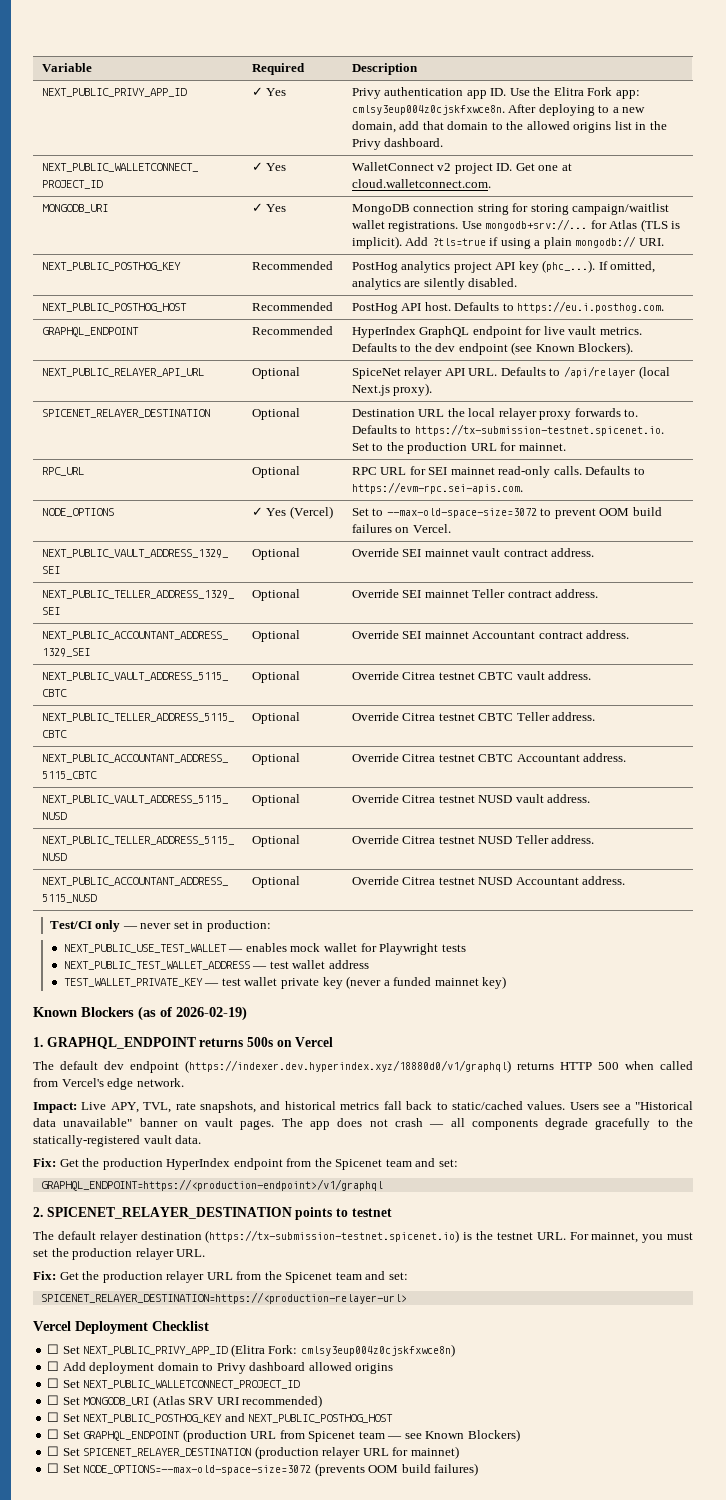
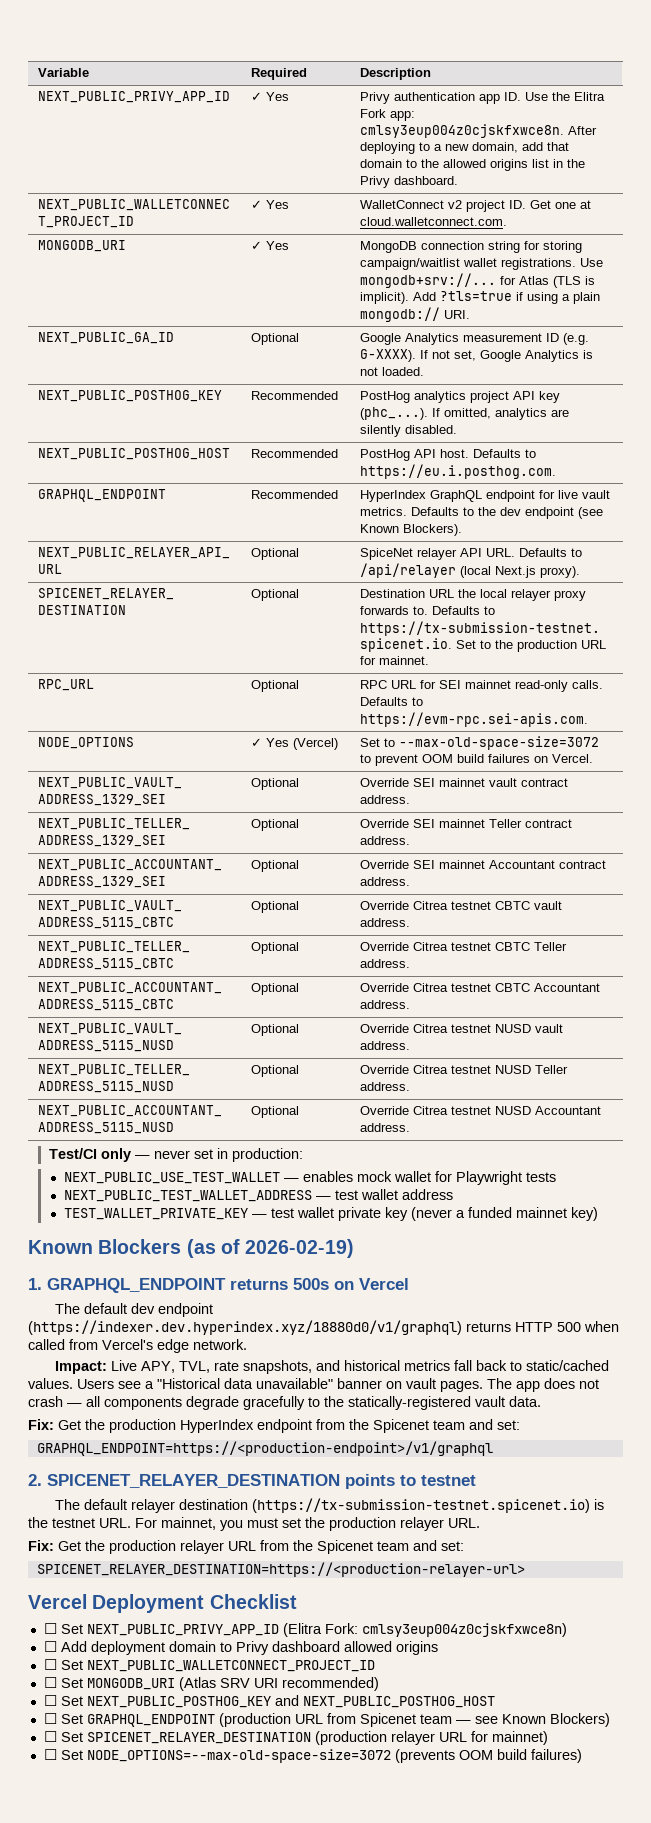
+ NEXT_PUBLIC_GA_ID | Optional | Google Analytics measurement ID (e.g. G-XXXX). If not set, Google Analytics is not loaded.

